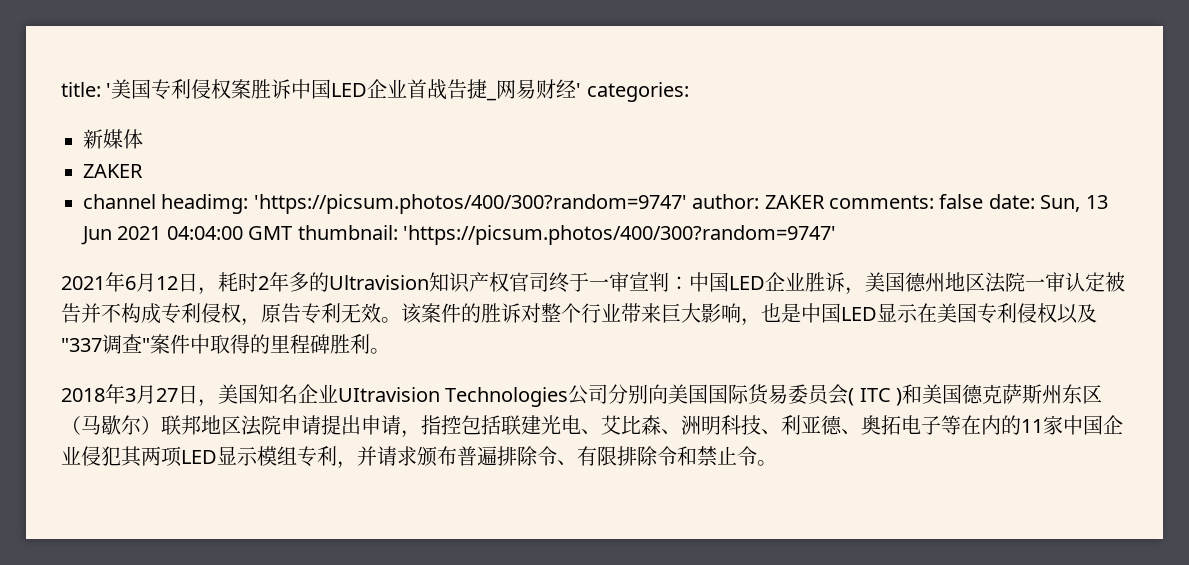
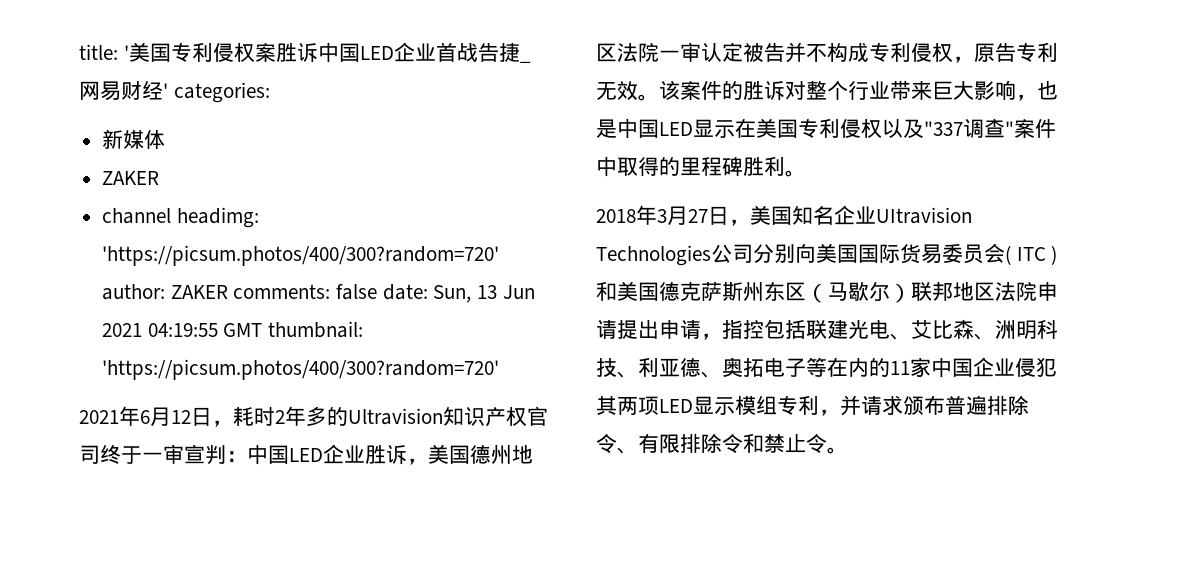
- channel headimg: 'https://picsum.photos/400/300?random=9747' author: ZAKER comments: false date: Sun, 13 Jun 2021 04:04:00 GMT thumbnail: 'https://picsum.photos/400/300?random=9747'
+ channel headimg: 'https://picsum.photos/400/300?random=720' author: ZAKER comments: false date: Sun, 13 Jun 2021 04:19:55 GMT thumbnail: 'https://picsum.photos/400/300?random=720'

